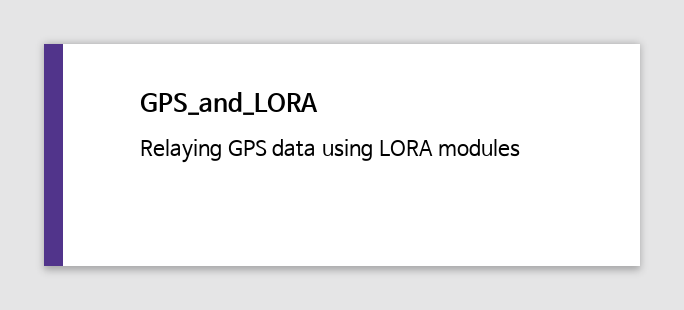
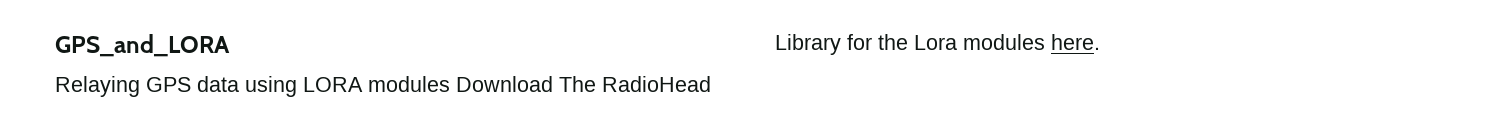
- Relaying GPS data using LORA modules
+ Relaying GPS data using LORA modules Download The RadioHead Library for the Lora modules here.

